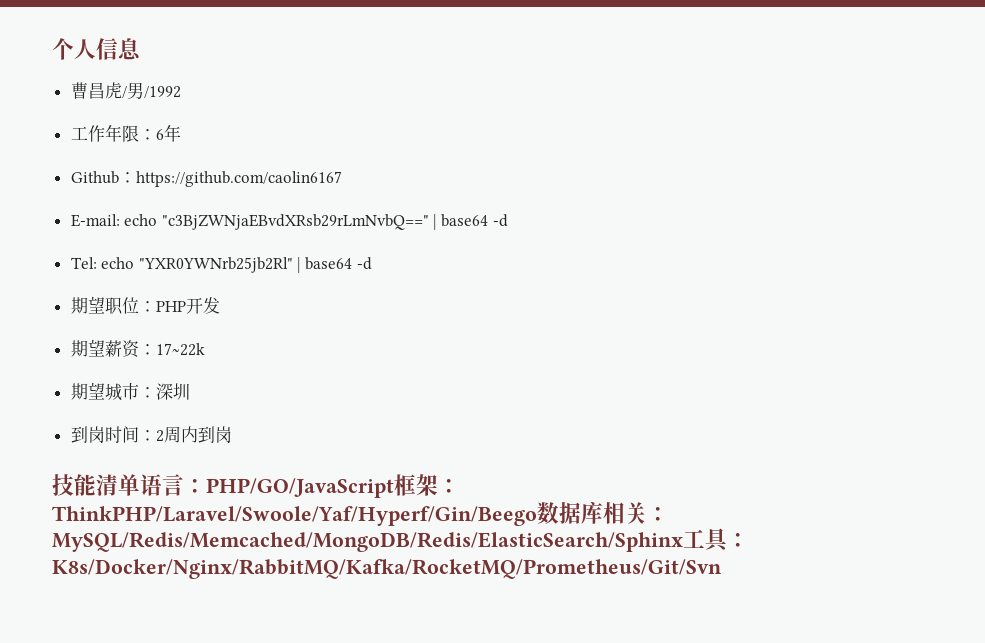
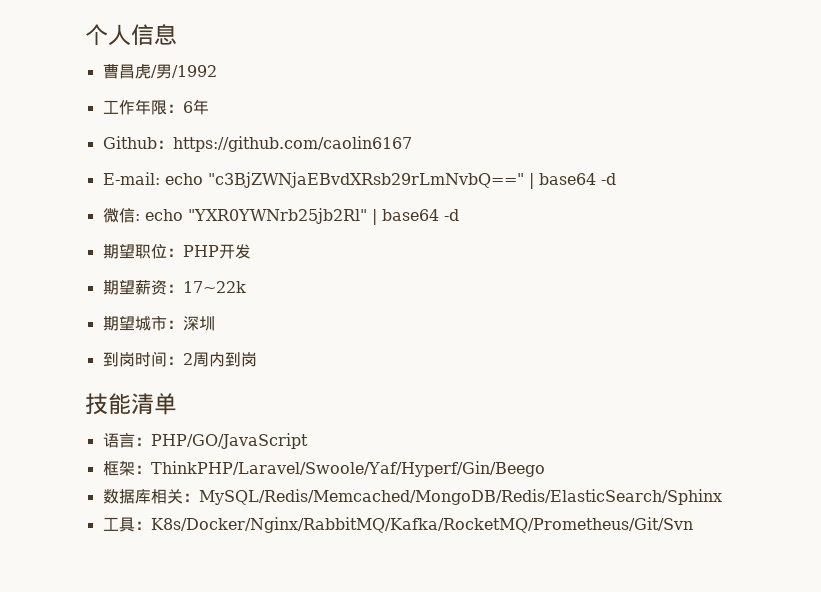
- Tel: echo "YXR0YWNrb25jb2Rl" | base64 -d
+ 微信: echo "YXR0YWNrb25jb2Rl" | base64 -d
- 技能清单语言：PHP/GO/JavaScript框架：ThinkPHP/Laravel/Swoole/Yaf/Hyperf/Gin/Beego数据库相关：MySQL/Redis/Memcached/MongoDB/Redis/ElasticSearch/Sphinx工具：K8s/Docker/Nginx/RabbitMQ/Kafka/RocketMQ/Prometheus/Git/Svn
+ 技能清单
+ 语言：PHP/GO/JavaScript
+ 框架：ThinkPHP/Laravel/Swoole/Yaf/Hyperf/Gin/Beego
+ 数据库相关：MySQL/Redis/Memcached/MongoDB/Redis/ElasticSearch/Sphinx
+ 工具：K8s/Docker/Nginx/RabbitMQ/Kafka/RocketMQ/Prometheus/Git/Svn

